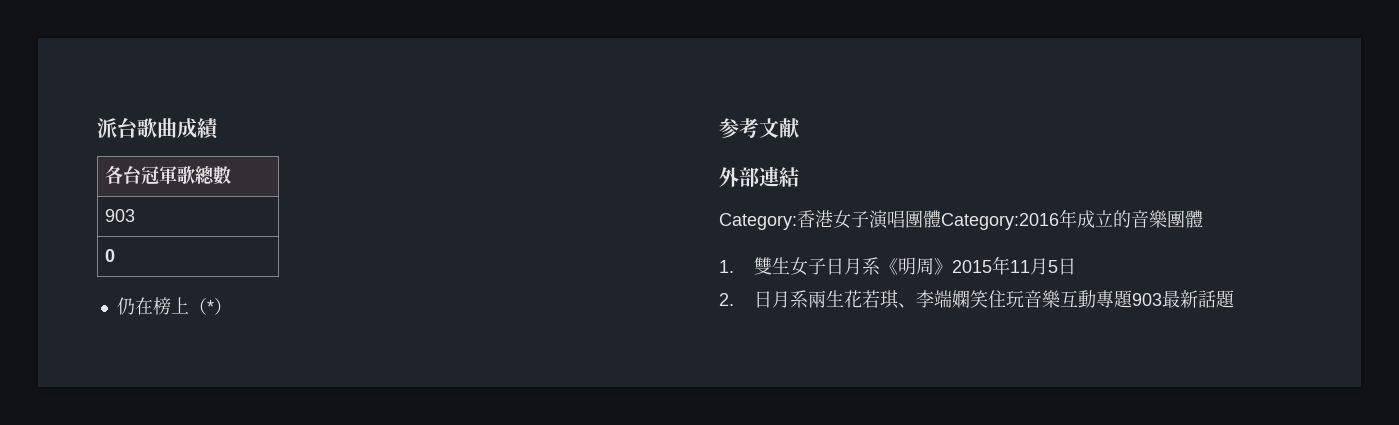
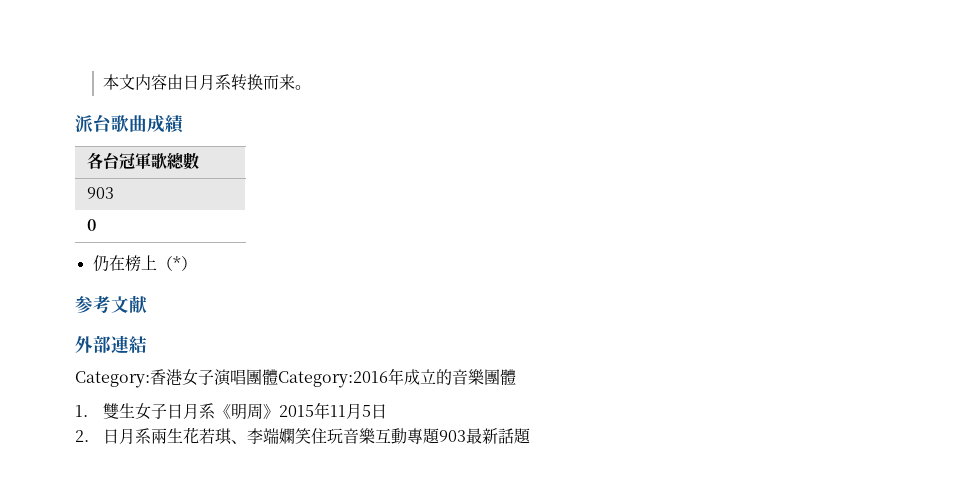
+ 本文内容由日月系转换而来。

